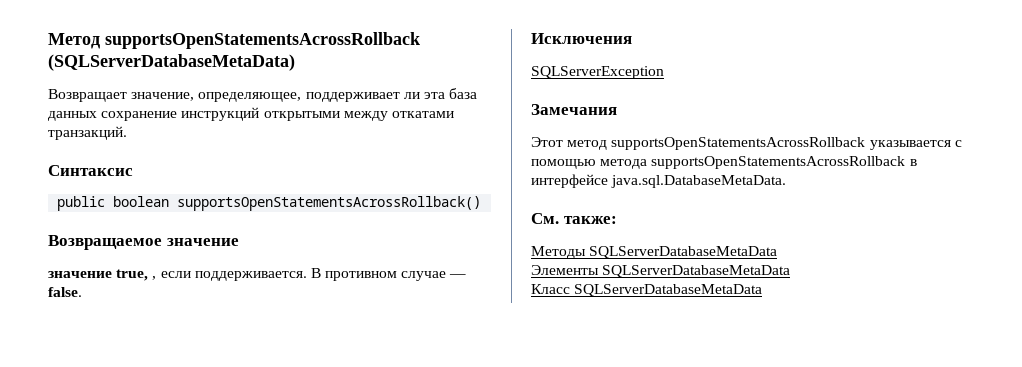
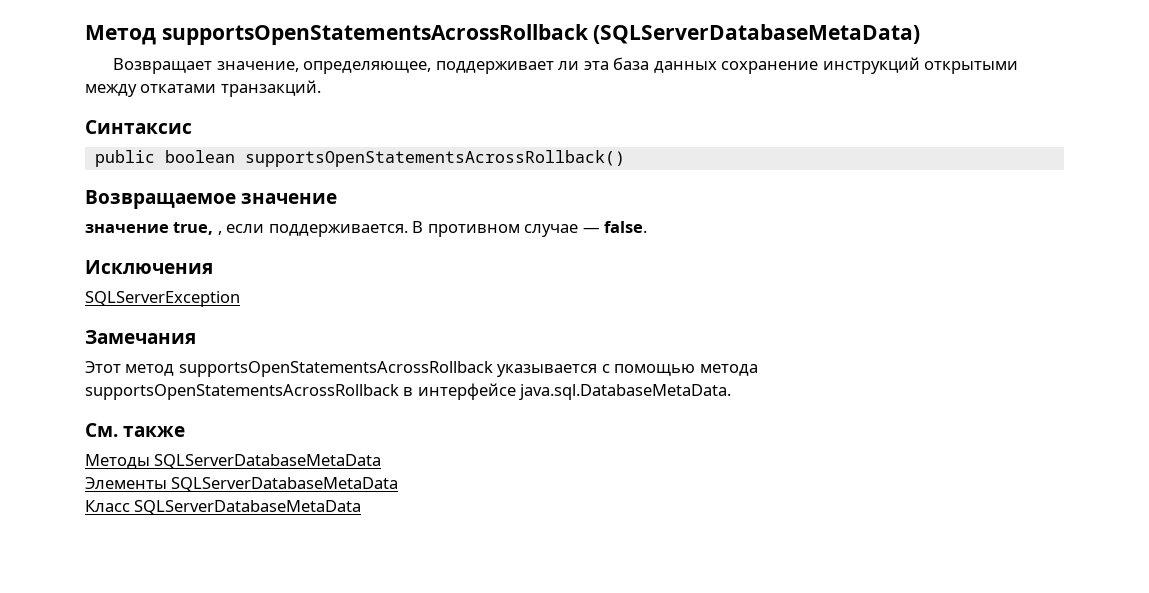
- См. также:
+ См. также

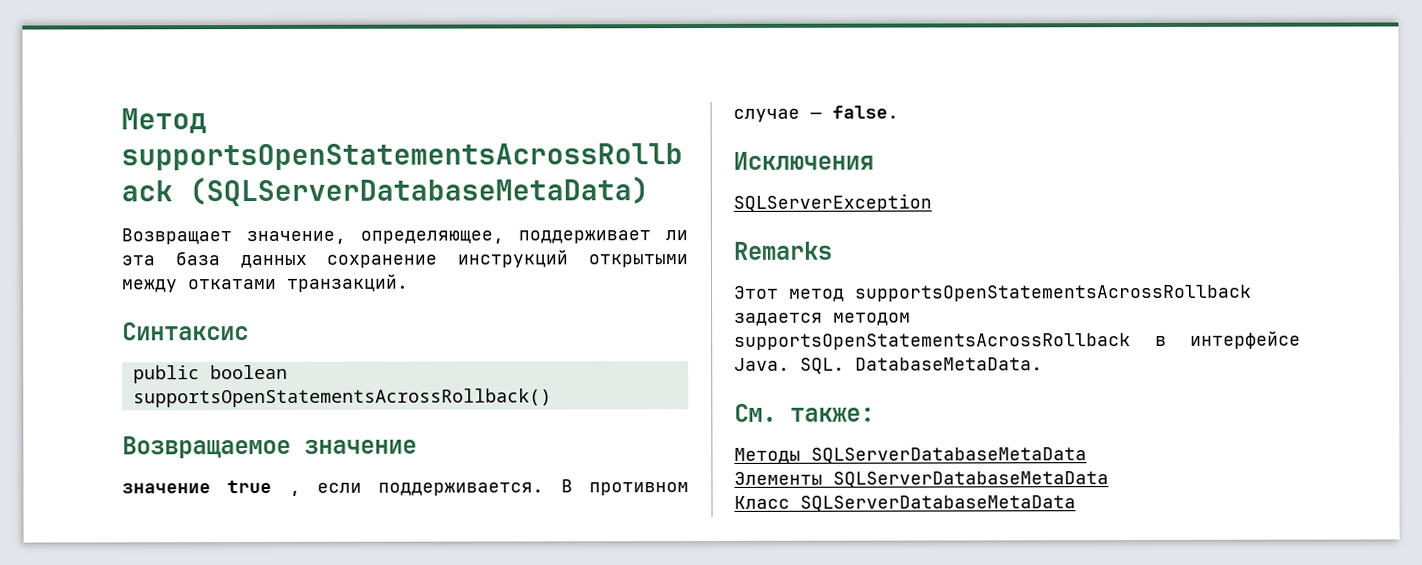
- значение true, , если поддерживается.
+ значение true , если поддерживается.
- Замечания
+ Remarks
- Этот метод supportsOpenStatementsAcrossRollback указывается с помощью метода supportsOpenStatementsAcrossRollback в интерфейсе java.sql.DatabaseMetaData.
+ Этот метод supportsOpenStatementsAcrossRollback задается методом supportsOpenStatementsAcrossRollback в интерфейсе Java. SQL. DatabaseMetaData.
- См. также
+ См. также:

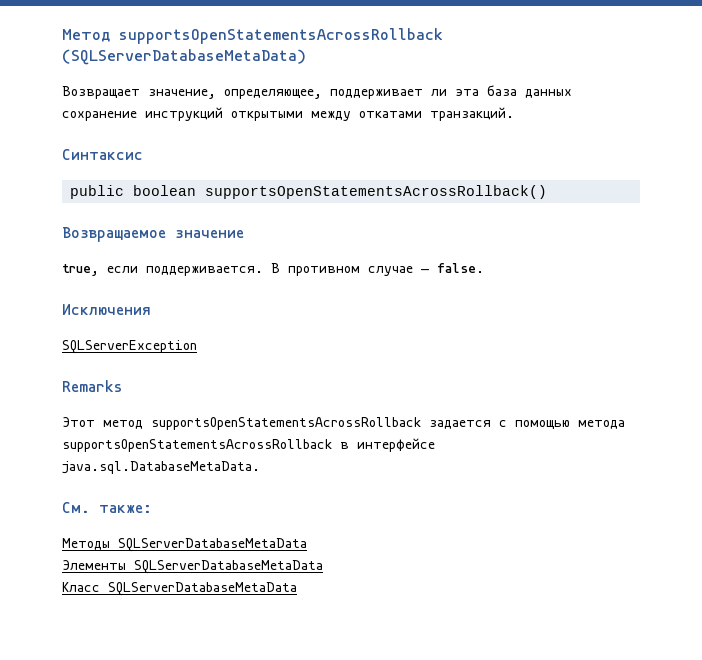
- значение true , если поддерживается.
+ true, если поддерживается.
- Этот метод supportsOpenStatementsAcrossRollback задается методом supportsOpenStatementsAcrossRollback в интерфейсе Java. SQL. DatabaseMetaData.
+ Этот метод supportsOpenStatementsAcrossRollback задается с помощью метода supportsOpenStatementsAcrossRollback в интерфейсе java.sql.DatabaseMetaData.

